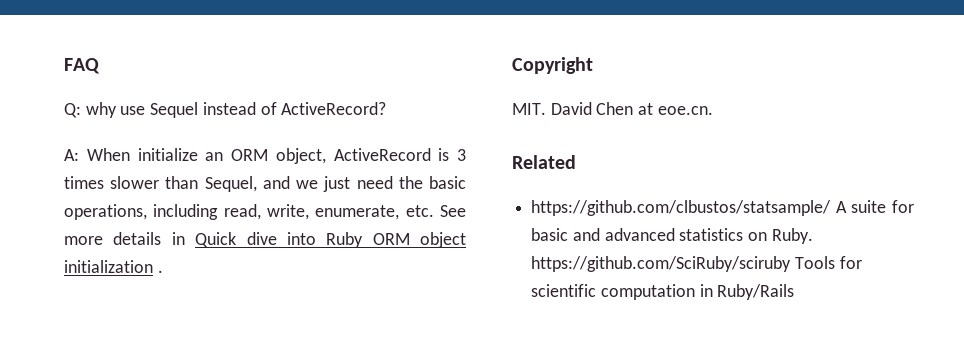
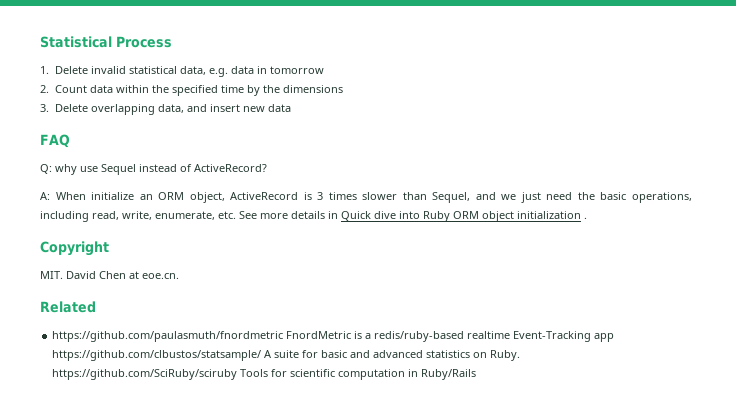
+ Statistical Process
+ 1. Delete invalid statistical data, e.g. data in tomorrow
+ 2. Count data within the specified time by the dimensions
+ 3. Delete overlapping data, and insert new data
- https://github.com/clbustos/statsample/ A suite for basic and advanced statistics on Ruby. https://github.com/SciRuby/sciruby Tools for scientific computation in Ruby/Rails
+ https://github.com/paulasmuth/fnordmetric FnordMetric is a redis/ruby-based realtime Event-Tracking app https://github.com/clbustos/statsample/ A suite for basic and advanced statistics on Ruby. https://github.com/SciRuby/sciruby Tools for scientific computation in Ruby/Rails

